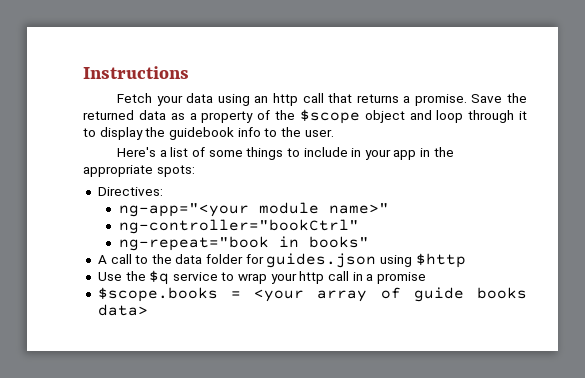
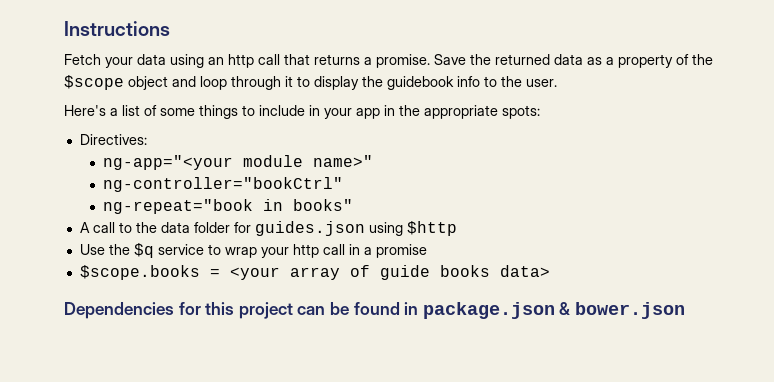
+ Dependencies for this project can be found in package.json & bower.json

